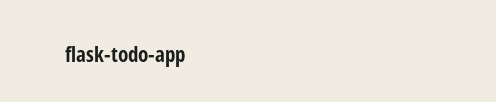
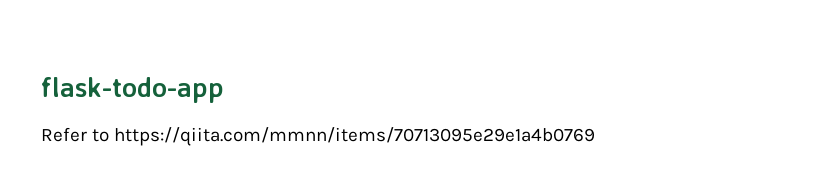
+ Refer to https://qiita.com/mmnn/items/70713095e29e1a4b0769

